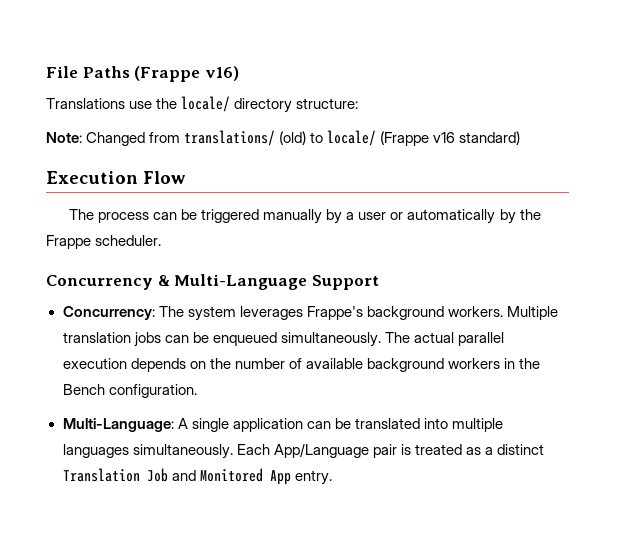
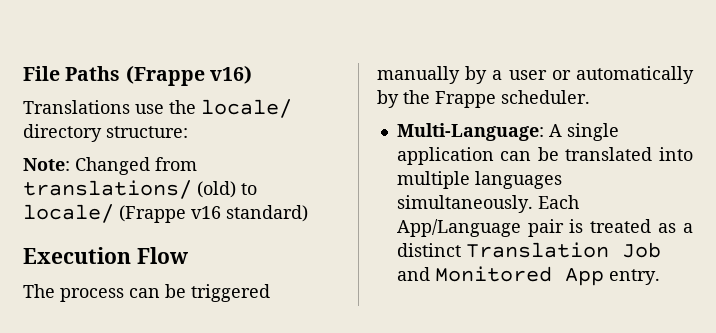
- Concurrency & Multi-Language Support
- Concurrency: The system leverages Frappe's background workers. Multiple translation jobs can be enqueued simultaneously. The actual parallel execution depends on the number of available background workers in the Bench configuration.

